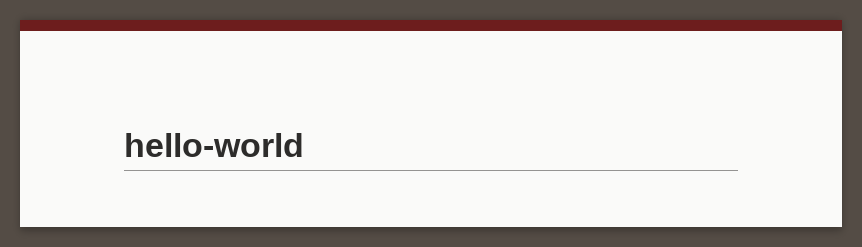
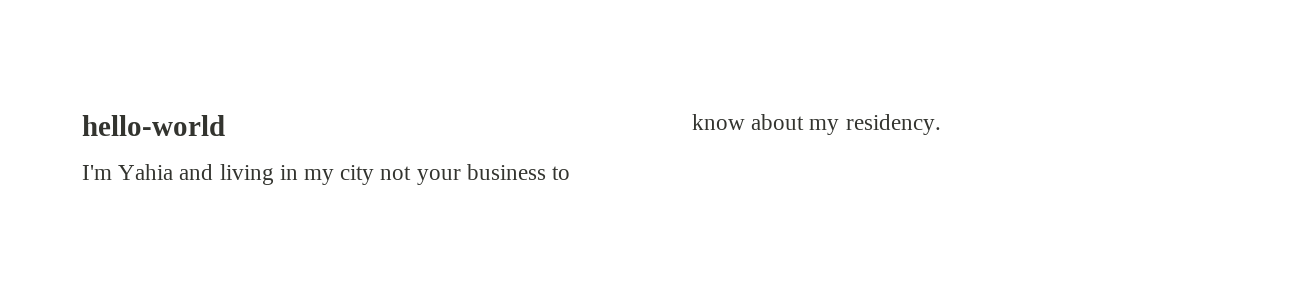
+ I'm Yahia and living in my city not your business to know about my residency.

